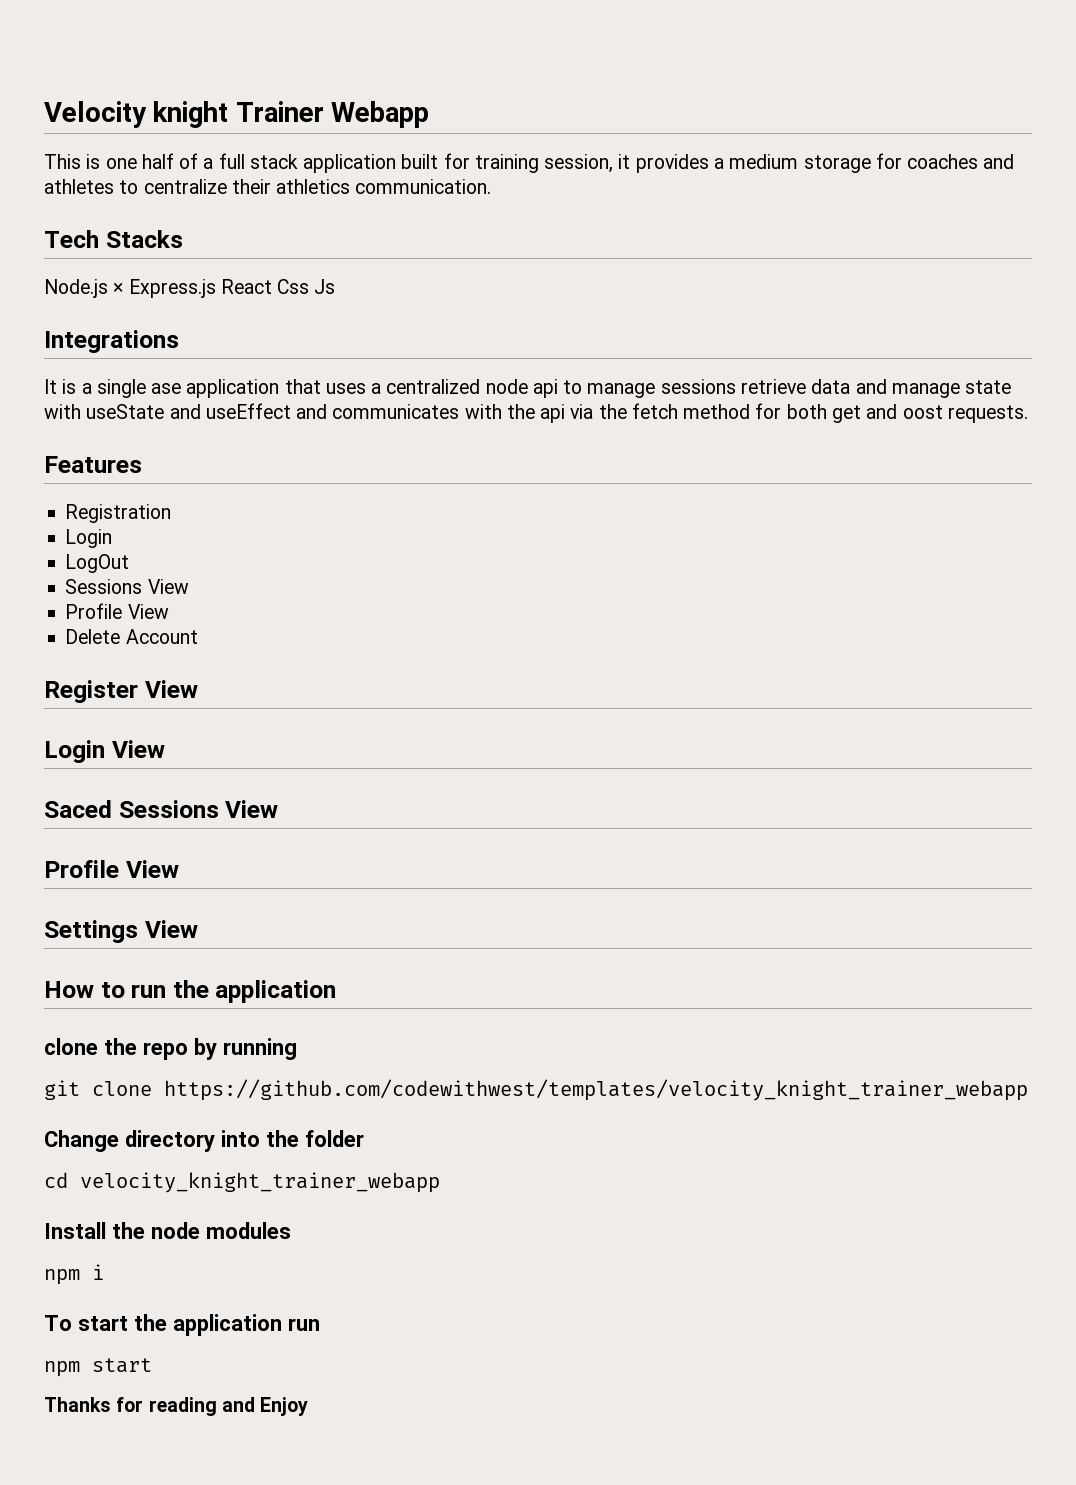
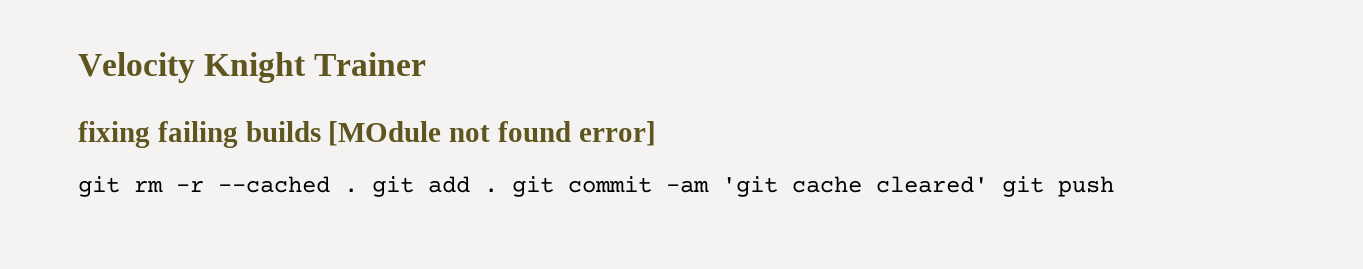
- Velocity knight Trainer Webapp
- This is one half of a full stack application built for training session, it provides a medium storage for coaches and athletes to centralize their athletics communication.
- Tech Stacks
- Node.js × Express.js React Css Js
- Integrations
- It is a single ase application that uses a centralized node api to manage sessions retrieve data and manage state with useState and useEffect and communicates with the api via the fetch method for both get and oost requests.
- Features
- Registration
- Login
- LogOut
- Sessions View
- Profile View
- Delete Account
- Register View
- Login View
- Saced Sessions View
- Profile View
- Settings View
- How to run the application
- clone the repo by running
- git clone https://github.com/codewithwest/templates/velocity_knight_trainer_webapp
- Change directory into the folder
- cd velocity_knight_trainer_webapp
- Install the node modules
- npm i
- To start the application run
- npm start
- Thanks for reading and Enjoy
+ Velocity Knight Trainer
+ fixing failing builds [MOdule not found error]
+ git rm -r --cached . git add . git commit -am 'git cache cleared' git push

